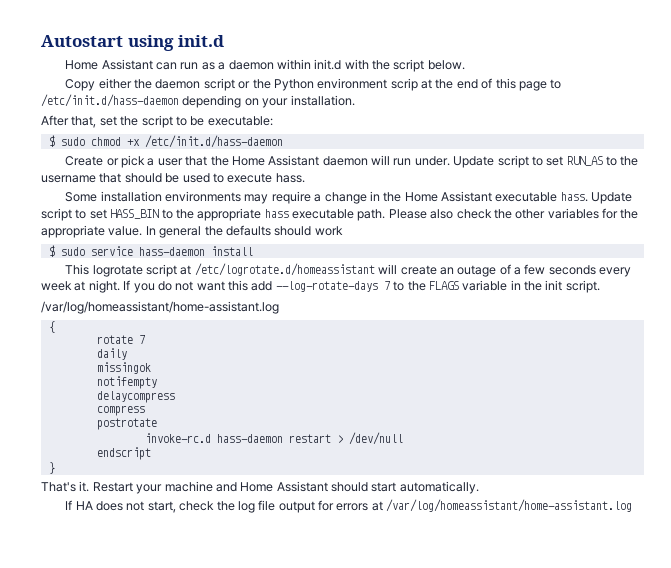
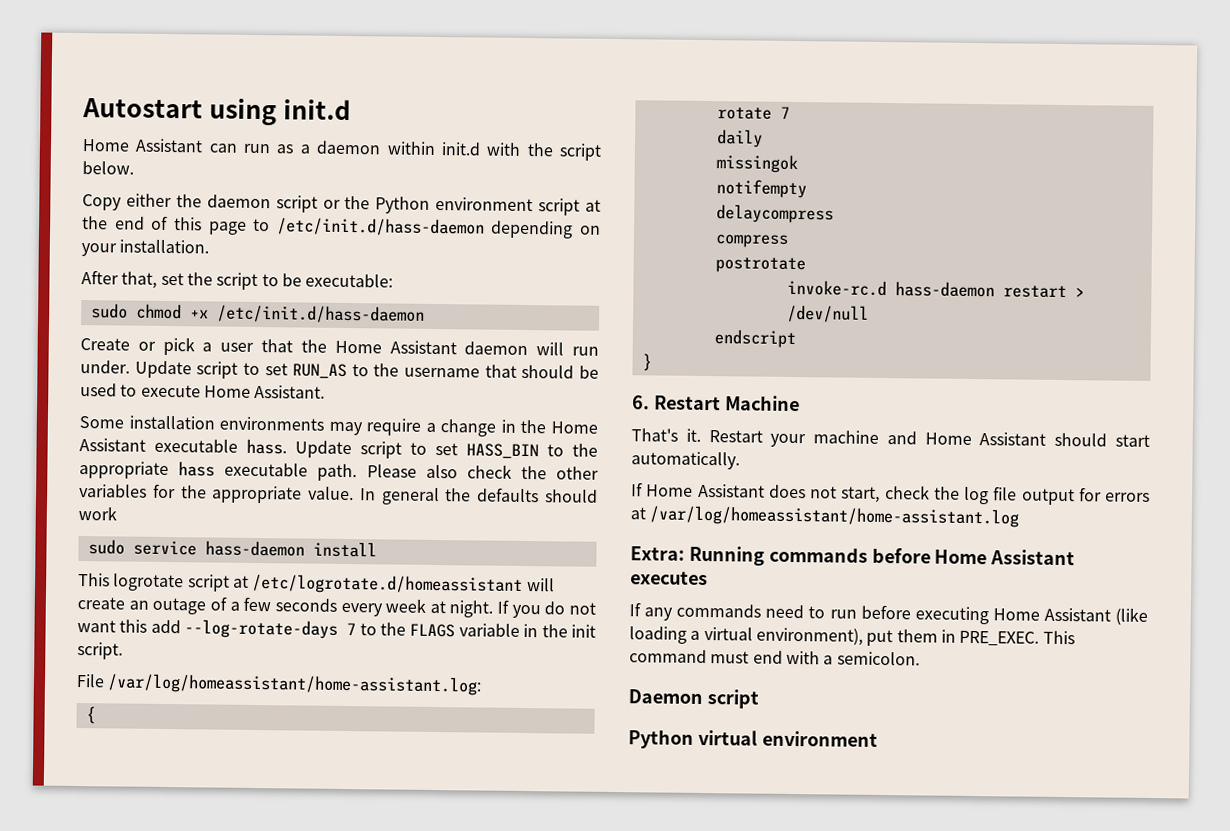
- Copy either the daemon script or the Python environment scrip at the end of this page to /etc/init.d/hass-daemon depending on your installation.
+ Copy either the daemon script or the Python environment script at the end of this page to /etc/init.d/hass-daemon depending on your installation.
- $ sudo chmod +x /etc/init.d/hass-daemon
+ sudo chmod +x /etc/init.d/hass-daemon
- Update script to set RUN_AS to the username that should be used to execute hass.
+ Update script to set RUN_AS to the username that should be used to execute Home Assistant.
- $ sudo service hass-daemon install
+ sudo service hass-daemon install
  If you do not want this add --log-rotate-days 7 to the FLAGS variable in the init script.
- /var/log/homeassistant/home-assistant.log
+ File /var/log/homeassistant/home-assistant.log:
+ 6. Restart Machine
- If HA does not start, check the log file output for errors at /var/log/homeassistant/home-assistant.log
+ If Home Assistant does not start, check the log file output for errors at /var/log/homeassistant/home-assistant.log
+ Extra: Running commands before Home Assistant executes
+ If any commands need to run before executing Home Assistant (like loading a virtual environment), put them in PRE_EXEC. This command must end with a semicolon.
+ Daemon script
+ Python virtual environment

